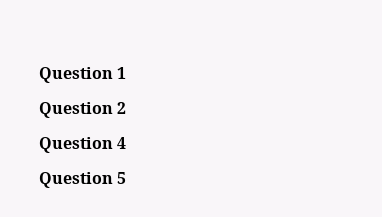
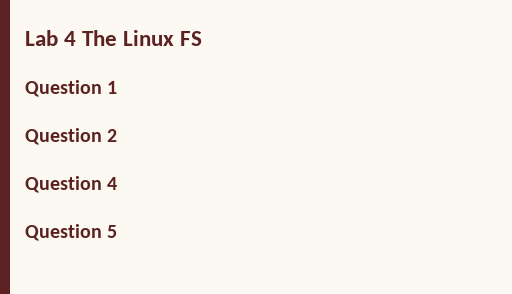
+ Lab 4 The Linux FS

